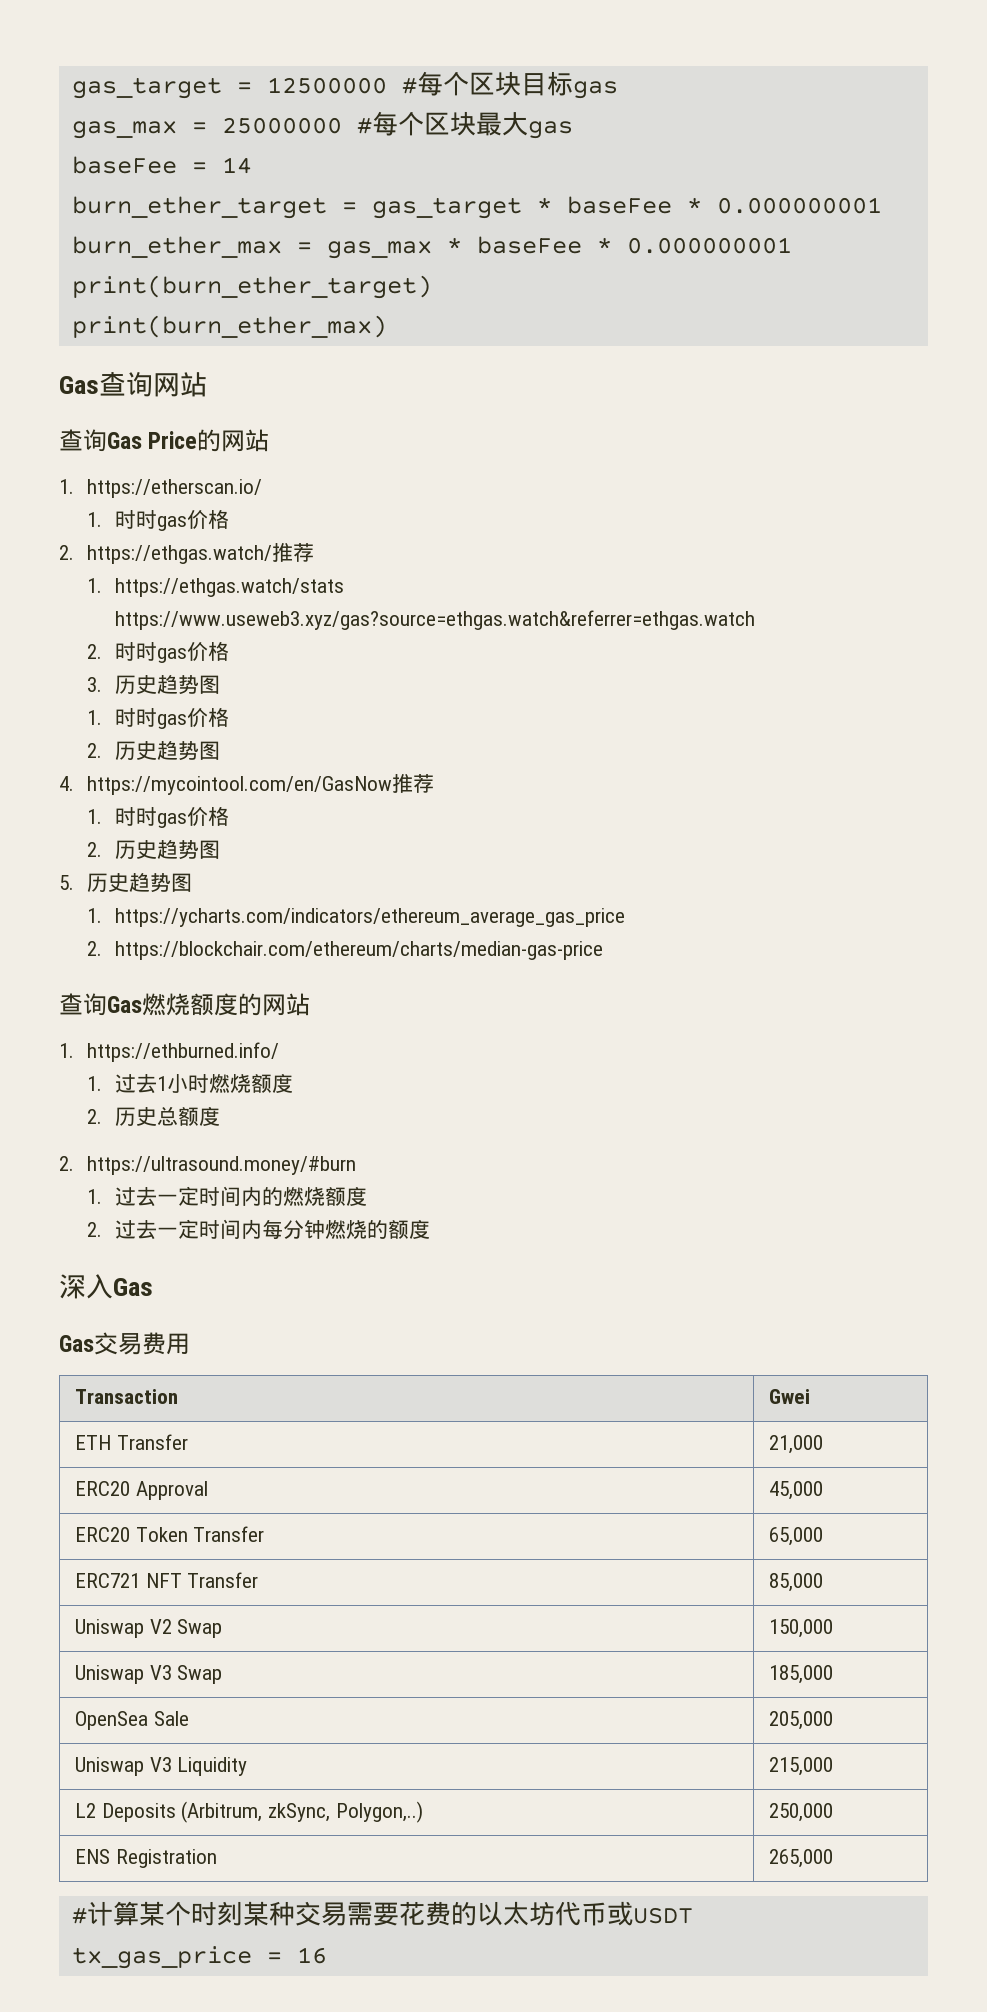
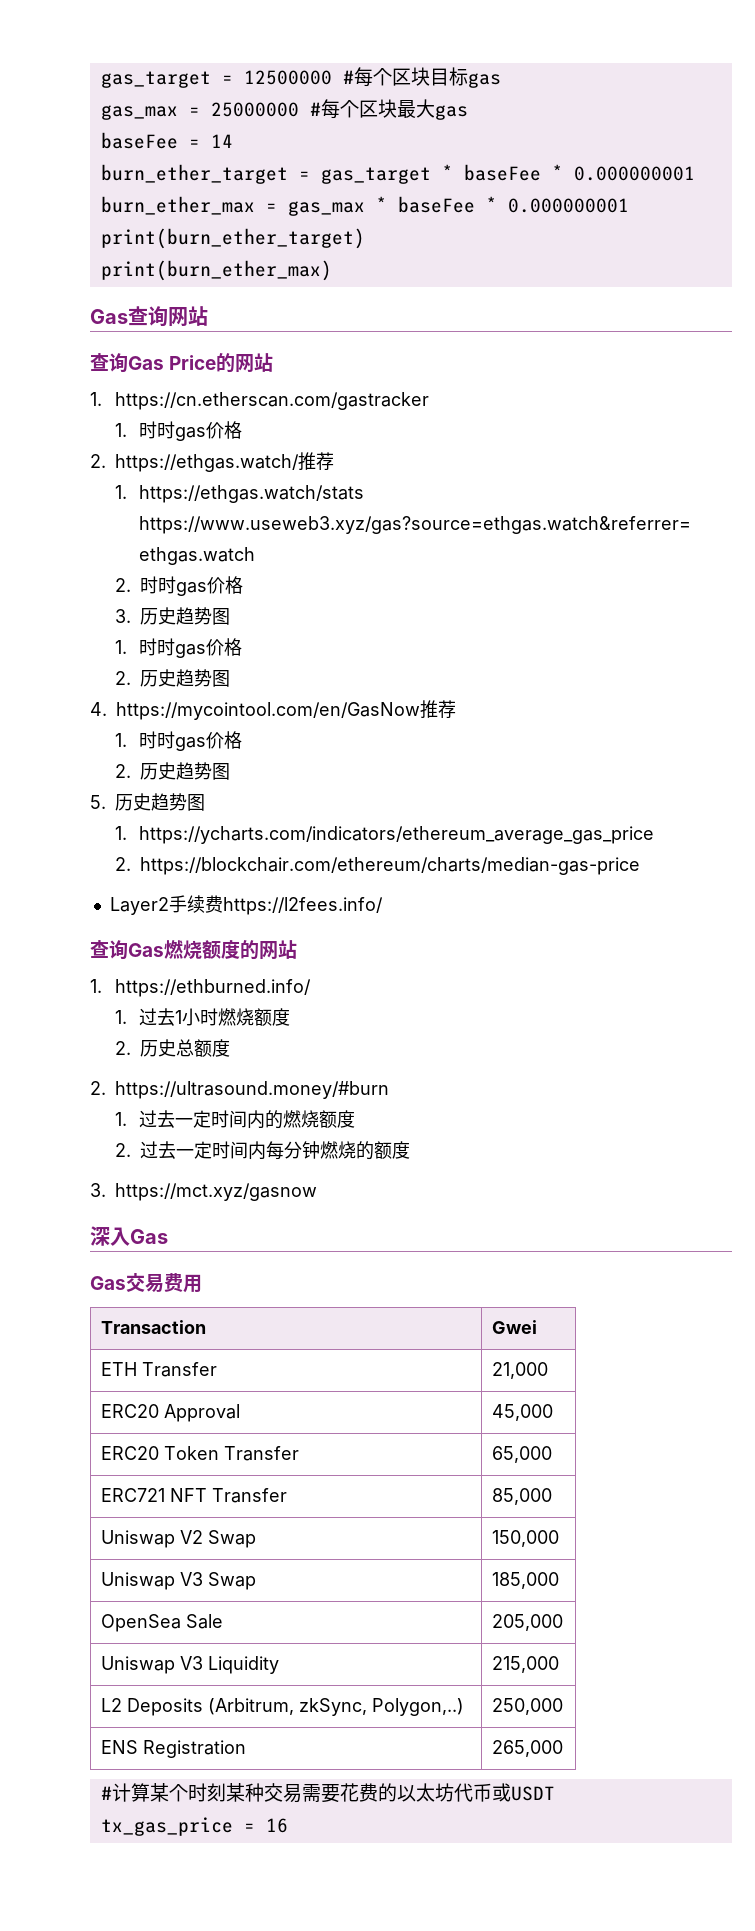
- 1. https://etherscan.io/
+ 1. https://cn.etherscan.com/gastracker
+ Layer2手续费https://l2fees.info/
+ 3. https://mct.xyz/gasnow

